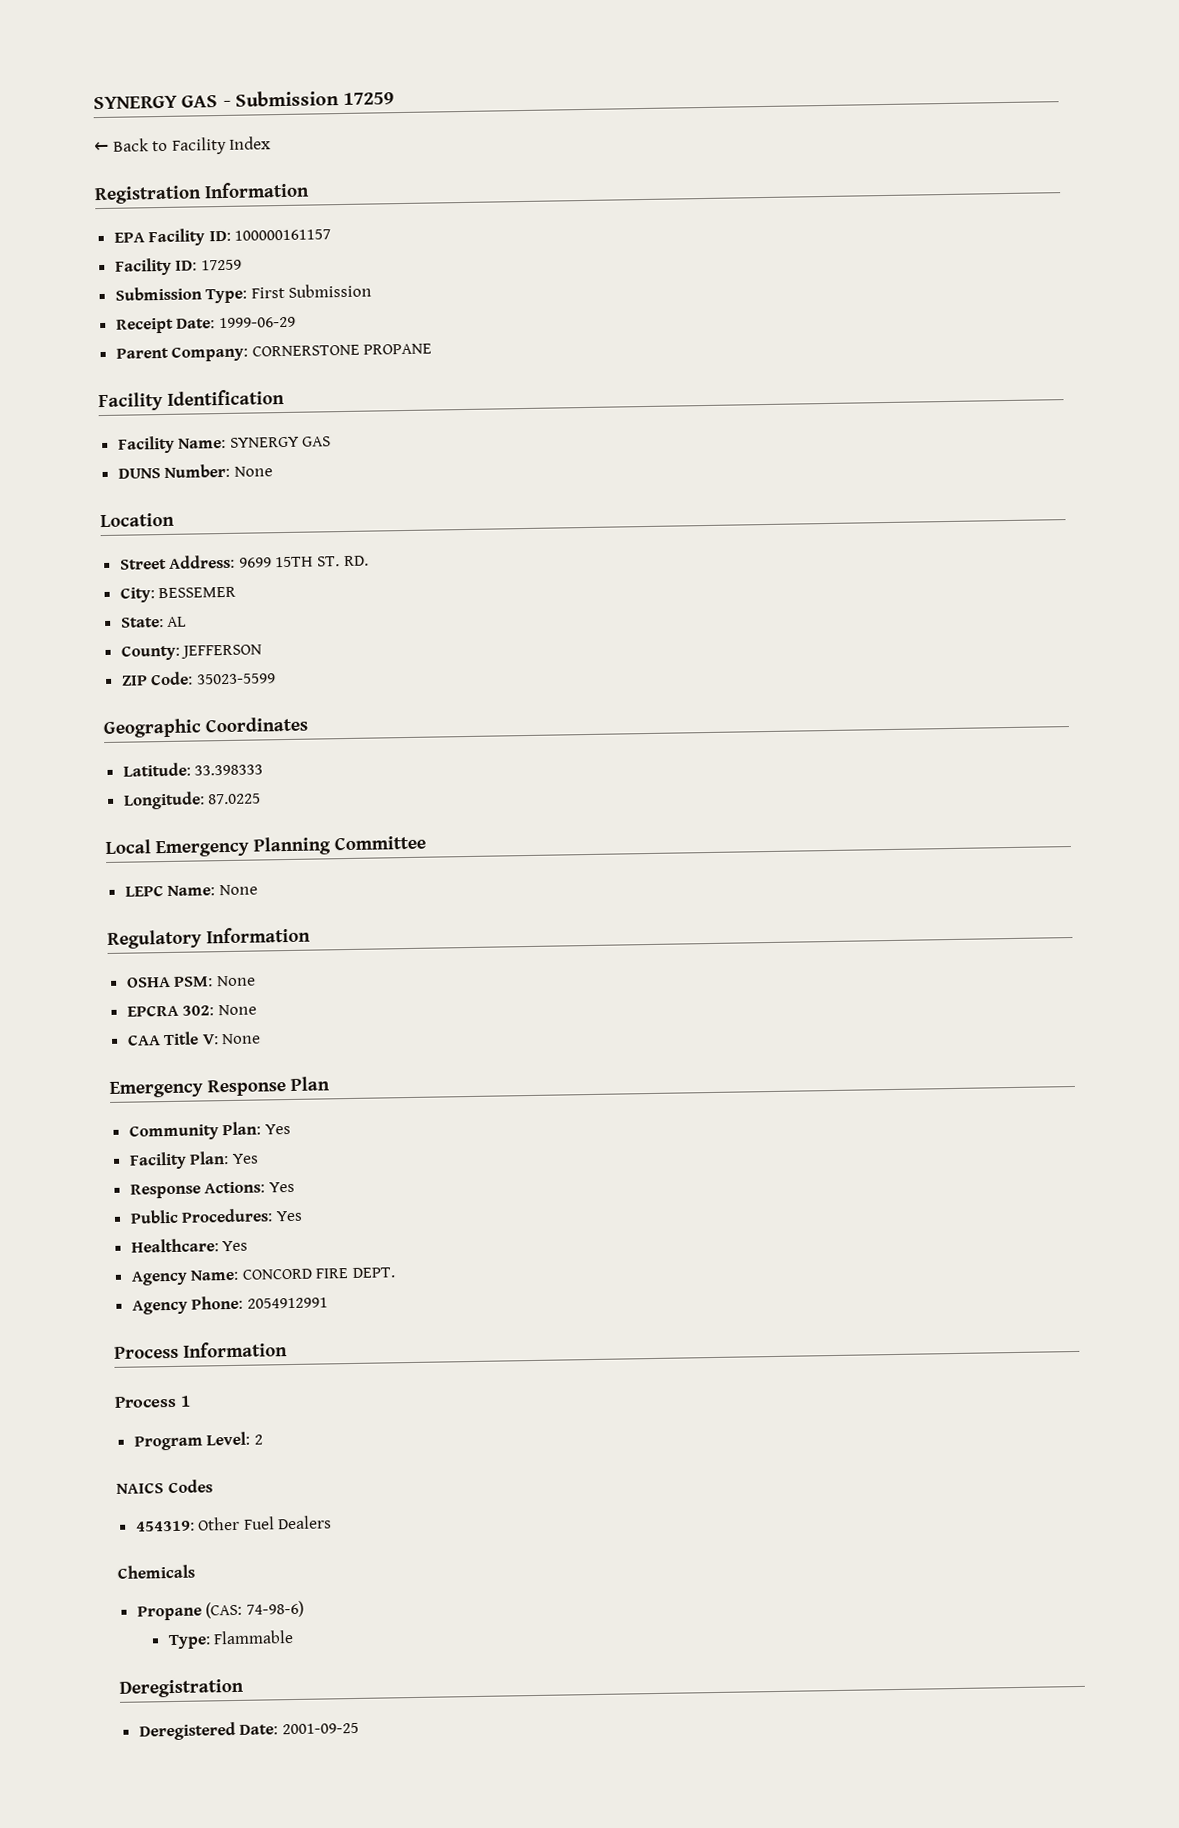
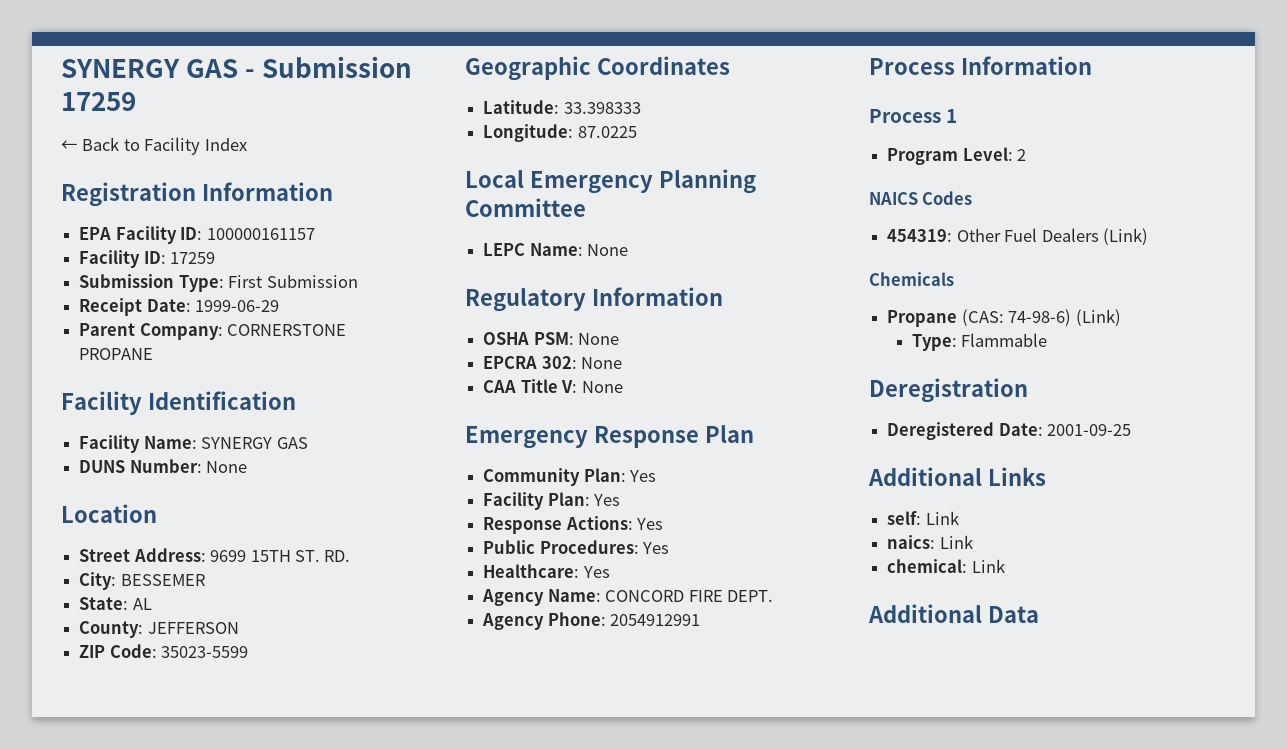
- 454319: Other Fuel Dealers
+ 454319: Other Fuel Dealers (Link)
- Propane (CAS: 74-98-6)
+ Propane (CAS: 74-98-6) (Link)
+ Additional Links
+ self: Link
+ naics: Link
+ chemical: Link
+ Additional Data

